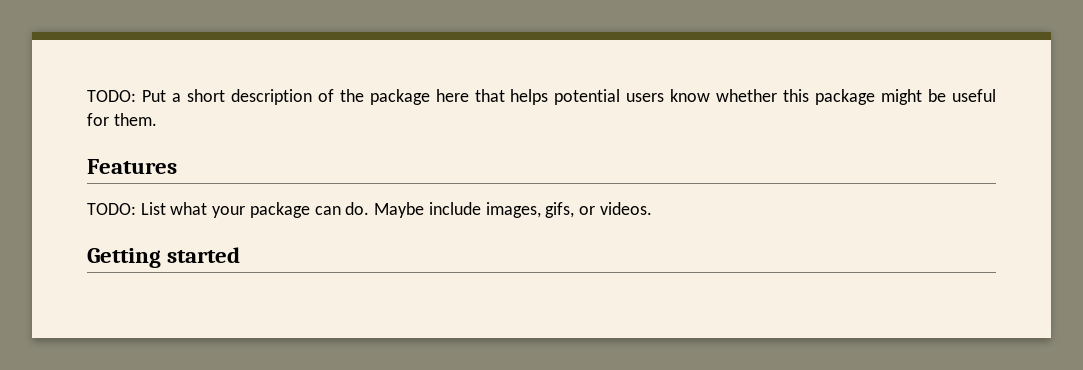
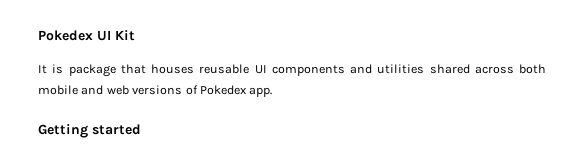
- TODO: Put a short description of the package here that helps potential users know whether this package might be useful for them.
- Features
- TODO: List what your package can do. Maybe include images, gifs, or videos.
+ Pokedex UI Kit
+ It is package that houses reusable UI components and utilities shared across both mobile and web versions of Pokedex app.

